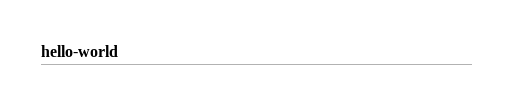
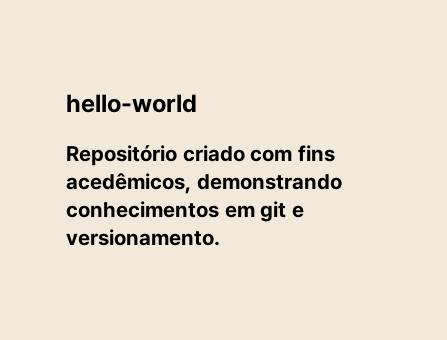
+ Repositório criado com fins acedêmicos, demonstrando conhecimentos em git e versionamento.

